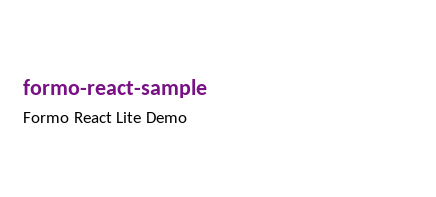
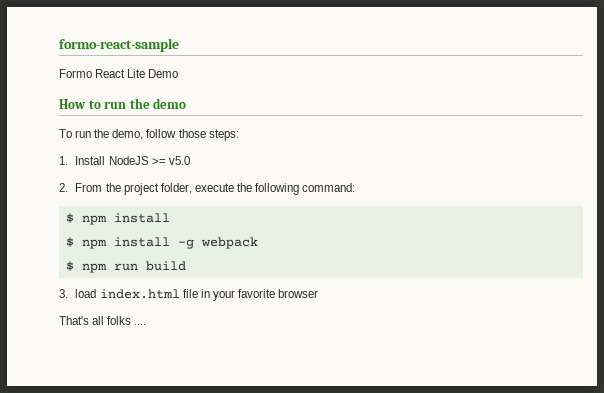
+ How to run the demo
+ To run the demo, follow those steps:
+ 1. Install NodeJS >= v5.0
+ 2. From the project folder, execute the following command:
+ $ npm install
+ $ npm install -g webpack
+ $ npm run build
+ 3. load index.html file in your favorite browser
+ That's all folks ....

